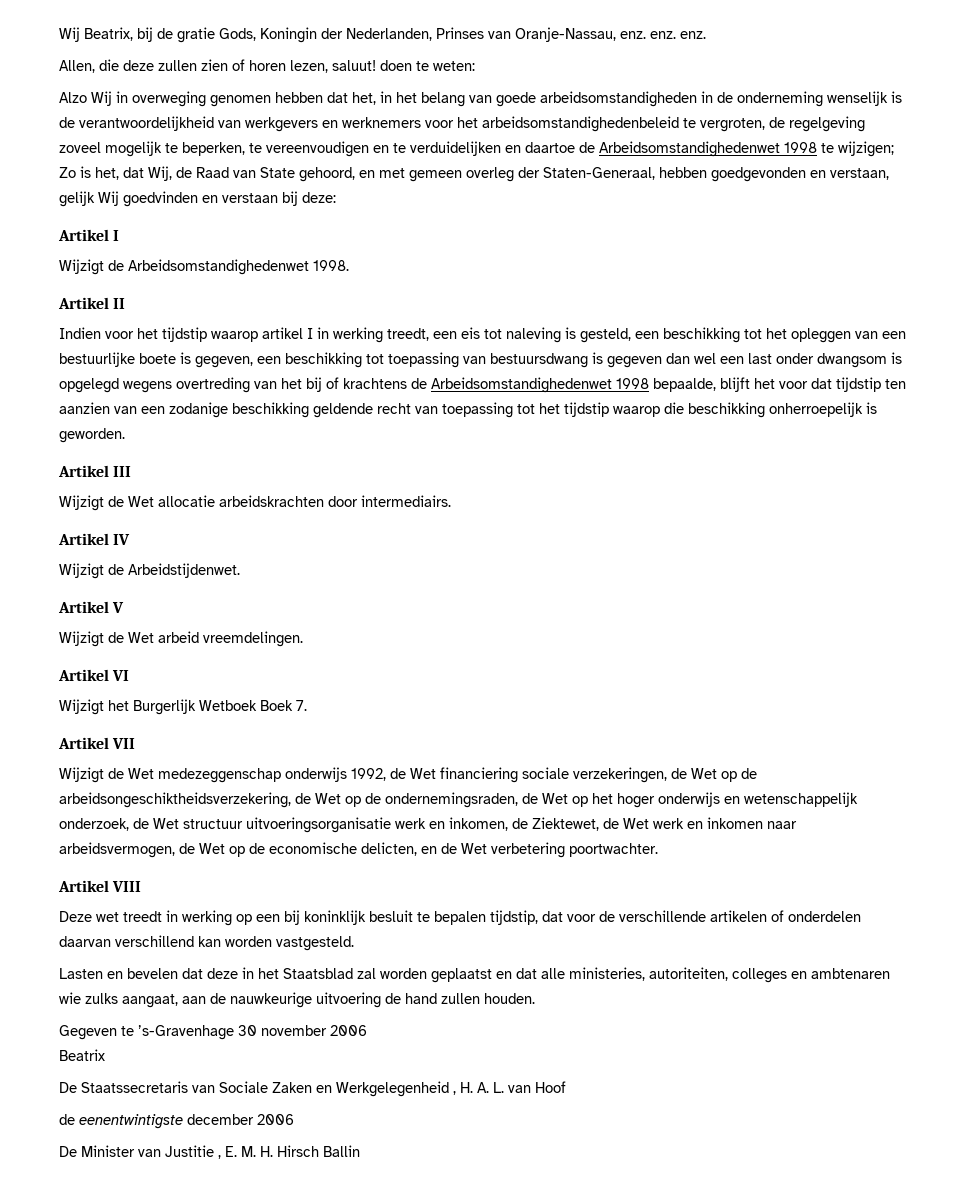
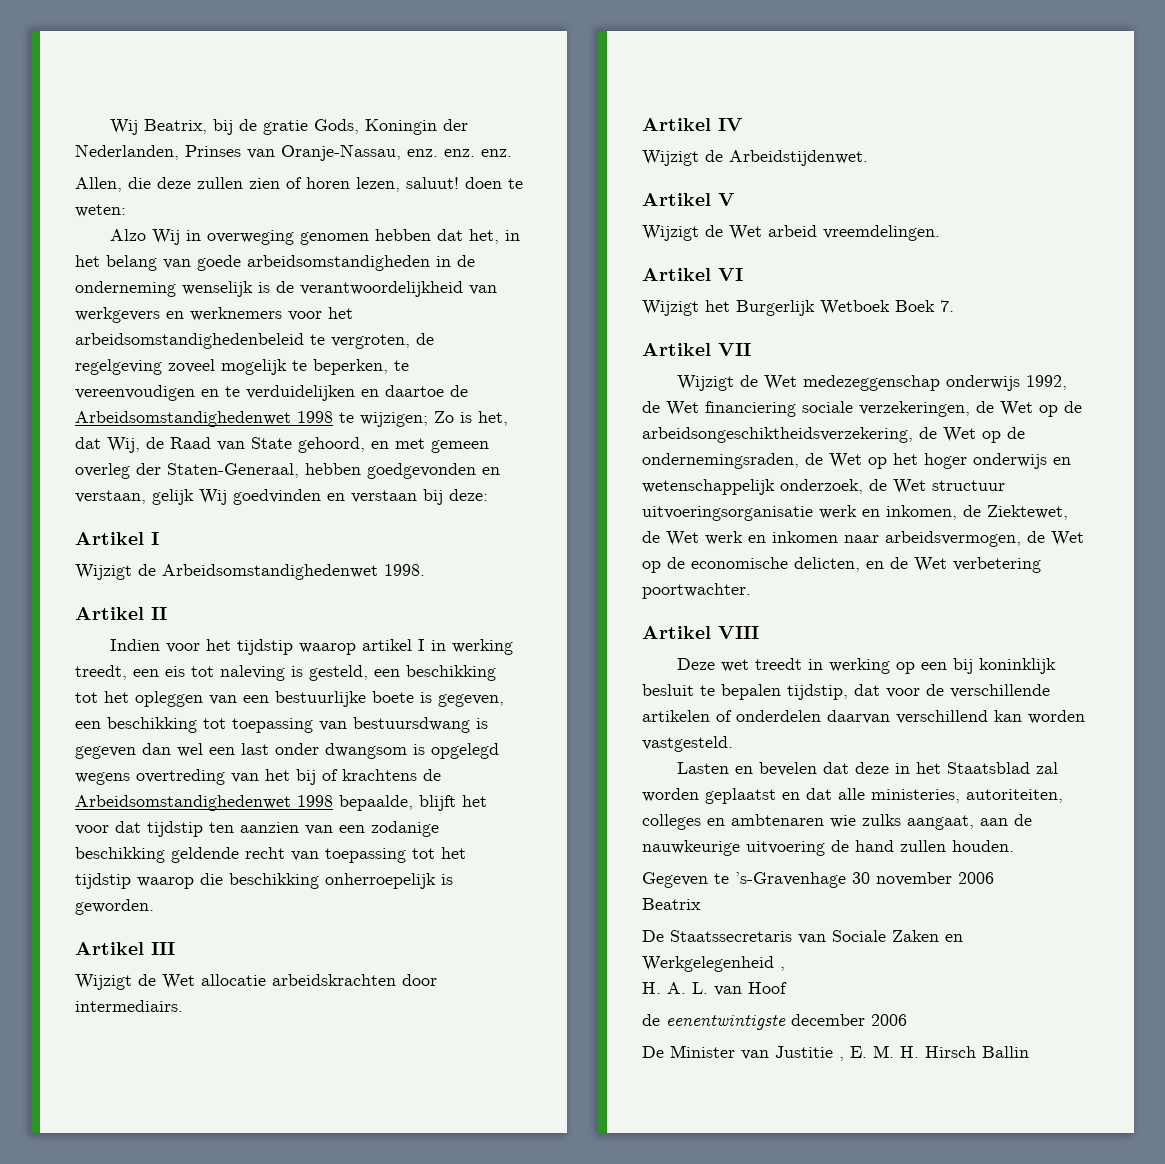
- De Staatssecretaris van Sociale Zaken en Werkgelegenheid , H. A. L. van Hoof
+ De Staatssecretaris van Sociale Zaken en Werkgelegenheid ,
+ H. A. L. van Hoof

